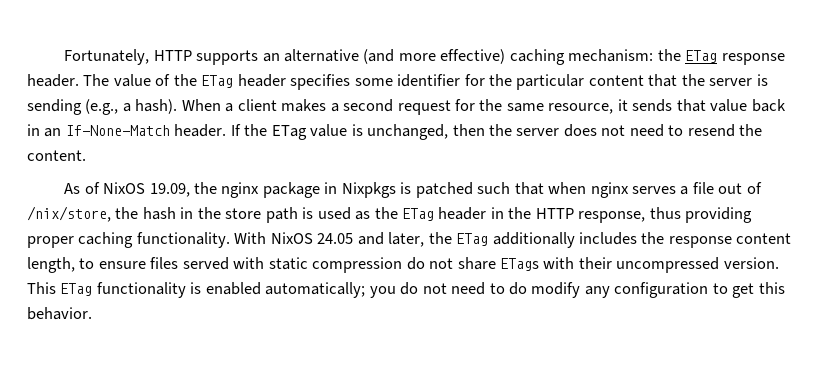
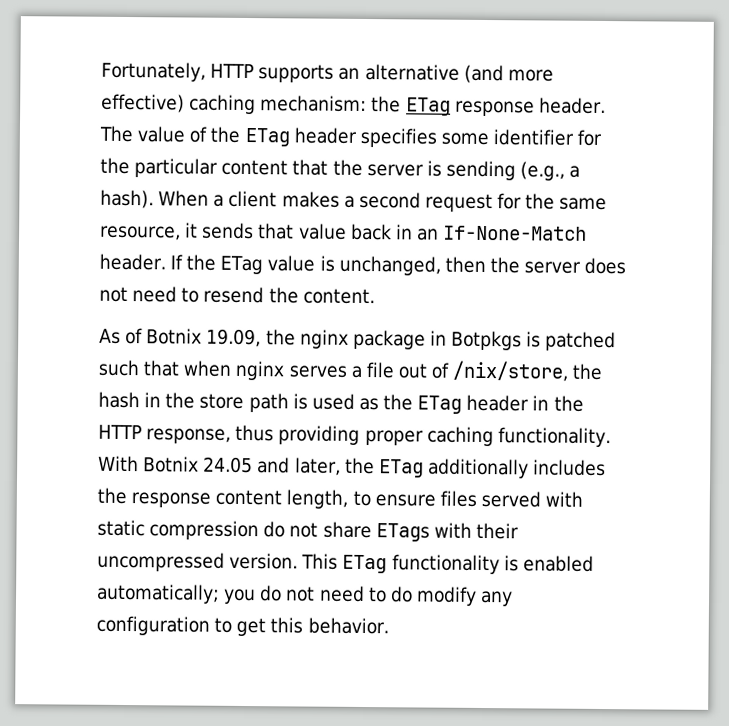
- As of NixOS 19.09, the nginx package in Nixpkgs is patched such that when nginx serves a file out of /nix/store, the hash in the store path is used as the ETag header in the HTTP response, thus providing proper caching functionality.
+ As of Botnix 19.09, the nginx package in Botpkgs is patched such that when nginx serves a file out of /nix/store, the hash in the store path is used as the ETag header in the HTTP response, thus providing proper caching functionality.
- With NixOS 24.05 and later, the ETag additionally includes the response content length, to ensure files served with static compression do not share ETags with their uncompressed version.
+ With Botnix 24.05 and later, the ETag additionally includes the response content length, to ensure files served with static compression do not share ETags with their uncompressed version.

